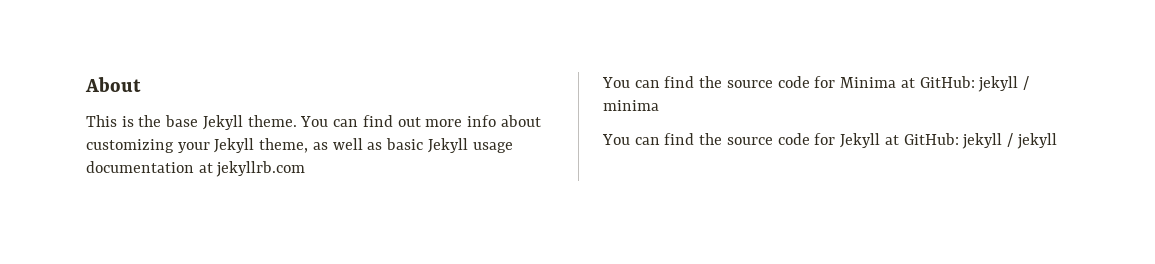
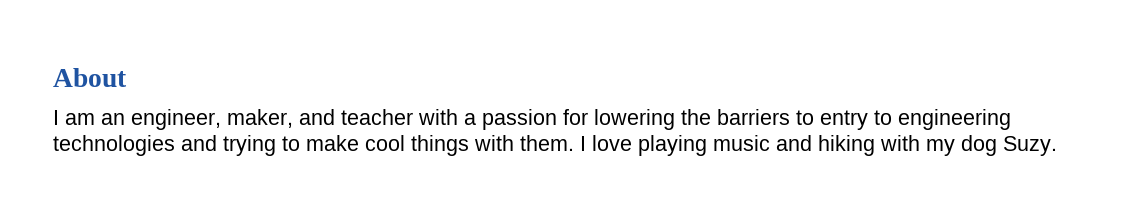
- This is the base Jekyll theme. You can find out more info about customizing your Jekyll theme, as well as basic Jekyll usage documentation at jekyllrb.com
- You can find the source code for Minima at GitHub: jekyll / minima
- You can find the source code for Jekyll at GitHub: jekyll / jekyll
+ I am an engineer, maker, and teacher with a passion for lowering the barriers to entry to engineering technologies and trying to make cool things with them. I love playing music and hiking with my dog Suzy.

